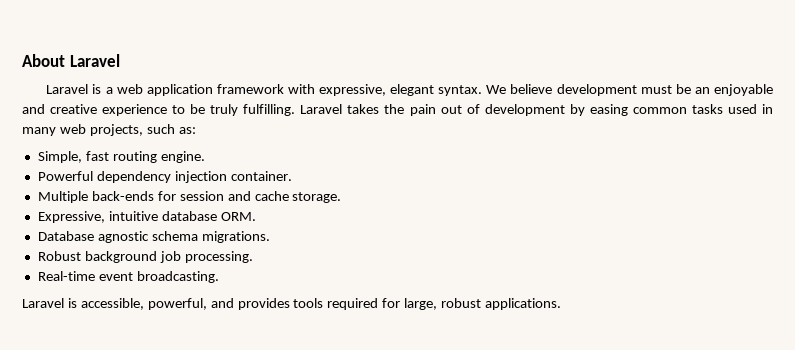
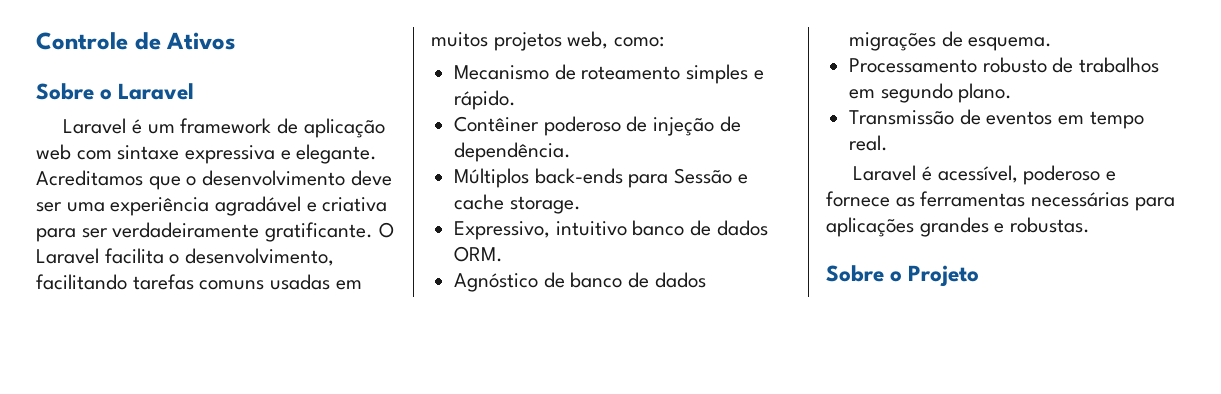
- About Laravel
- Laravel is a web application framework with expressive, elegant syntax. We believe development must be an enjoyable and creative experience to be truly fulfilling. Laravel takes the pain out of development by easing common tasks used in many web projects, such as:
- Simple, fast routing engine.
- Powerful dependency injection container.
- Multiple back-ends for session and cache storage.
- Expressive, intuitive database ORM.
- Database agnostic schema migrations.
- Robust background job processing.
- Real-time event broadcasting.
- Laravel is accessible, powerful, and provides tools required for large, robust applications.
+ Controle de Ativos
+ Sobre o Laravel
+ Laravel é um framework de aplicação web com sintaxe expressiva e elegante. Acreditamos que o desenvolvimento deve ser uma experiência agradável e criativa para ser verdadeiramente gratificante. O Laravel facilita o desenvolvimento, facilitando tarefas comuns usadas em muitos projetos web, como:
+ Mecanismo de roteamento simples e rápido.
+ Contêiner poderoso de injeção de dependência.
+ Múltiplos back-ends para Sessão e cache storage.
+ Expressivo, intuitivo banco de dados ORM.
+ Agnóstico de banco de dados migrações de esquema.
+ Processamento robusto de trabalhos em segundo plano.
+ Transmissão de eventos em tempo real.
+ Laravel é acessível, poderoso e fornece as ferramentas necessárias para aplicações grandes e robustas.
+ Sobre o Projeto

